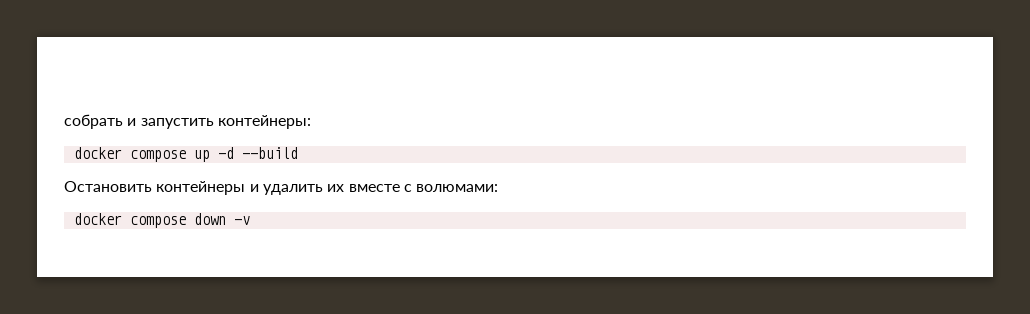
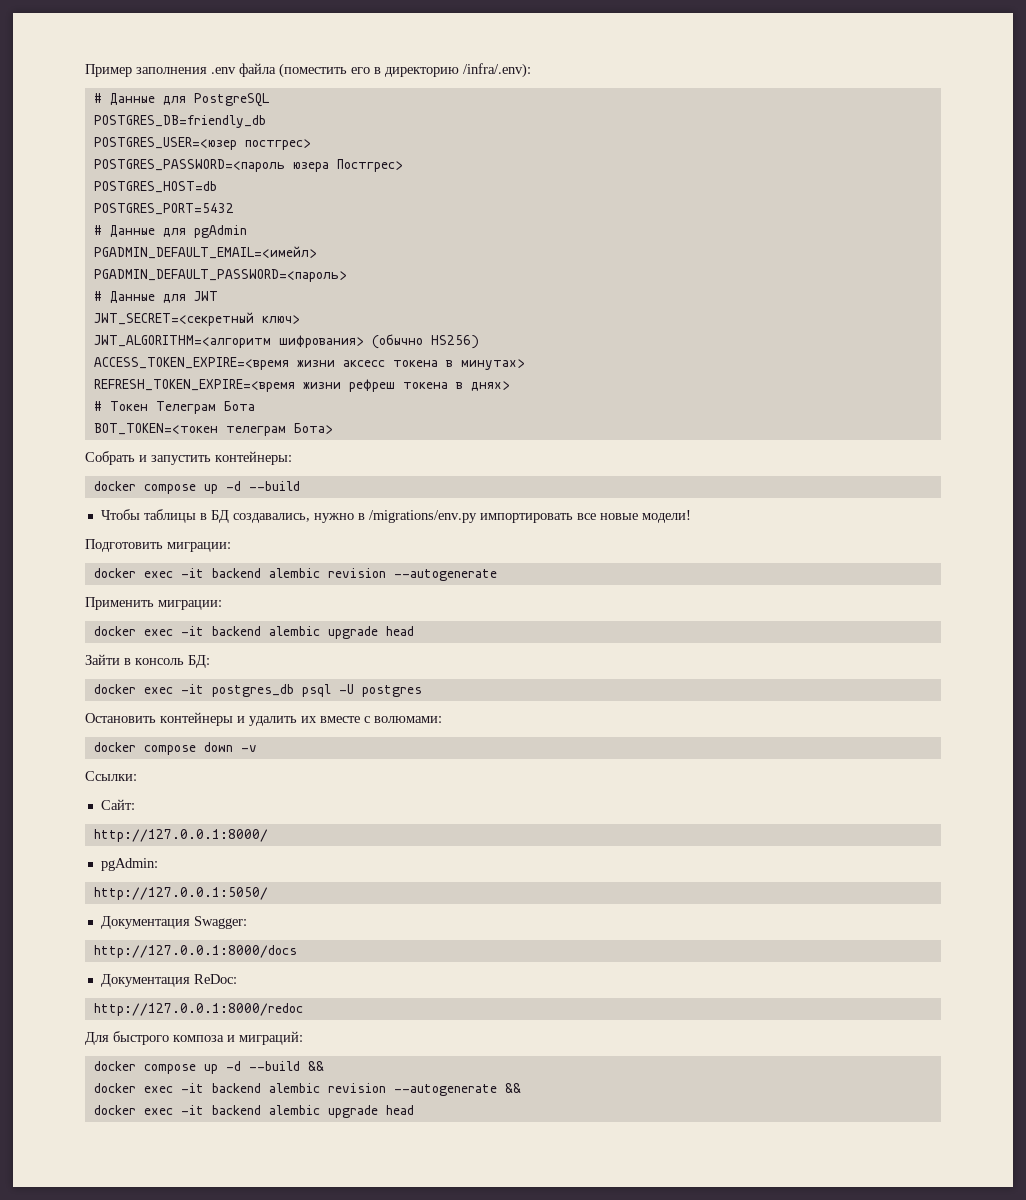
- собрать и запустить контейнеры:
+ Пример заполнения .env файла (поместить его в директорию /infra/.env):
+ # Данные для PostgreSQL
+ POSTGRES_DB=friendly_db
+ POSTGRES_USER=<юзер постгрес>
+ POSTGRES_PASSWORD=<пароль юзера Постгрес>
+ POSTGRES_HOST=db
+ POSTGRES_PORT=5432
+ # Данные для pgAdmin
+ PGADMIN_DEFAULT_EMAIL=<имейл>
+ PGADMIN_DEFAULT_PASSWORD=<пароль>
+ # Данные для JWT
+ JWT_SECRET=<секретный ключ>
+ JWT_ALGORITHM=<алгоритм шифрования> (обычно HS256)
+ ACCESS_TOKEN_EXPIRE=<время жизни аксесс токена в минутах>
+ REFRESH_TOKEN_EXPIRE=<время жизни рефреш токена в днях>
+ # Токен Телеграм Бота
+ BOT_TOKEN=<токен телеграм Бота>
+ Собрать и запустить контейнеры:
+ Чтобы таблицы в БД создавались, нужно в /migrations/env.py импортировать все новые модели!
+ Подготовить миграции:
+ docker exec -it backend alembic revision --autogenerate
+ Применить миграции:
+ docker exec -it backend alembic upgrade head
+ Зайти в консоль БД:
+ docker exec -it postgres_db psql -U postgres
+ Ссылки:
+ Сайт:
+ http://127.0.0.1:8000/
+ pgAdmin:
+ http://127.0.0.1:5050/
+ Документация Swagger:
+ http://127.0.0.1:8000/docs
+ Документация ReDoc:
+ http://127.0.0.1:8000/redoc
+ Для быстрого композа и миграций:
+ docker compose up -d --build &&
+ docker exec -it backend alembic revision --autogenerate &&
+ docker exec -it backend alembic upgrade head

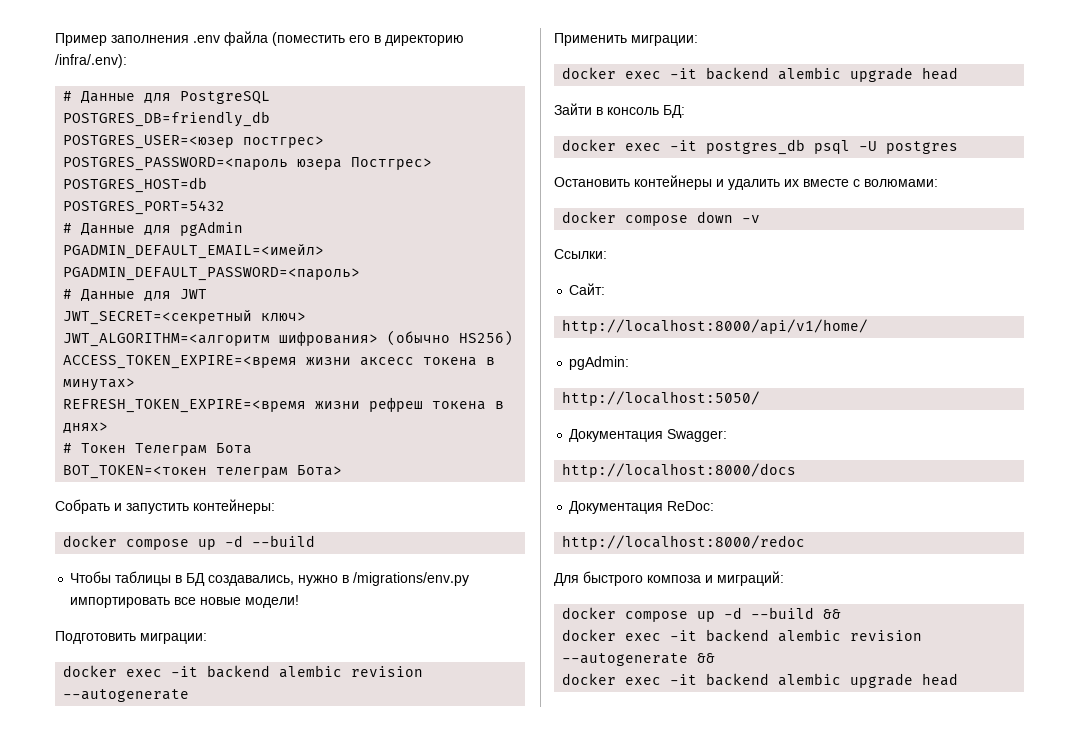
- http://127.0.0.1:8000/
+ http://localhost:8000/api/v1/home/
- http://127.0.0.1:5050/
+ http://localhost:5050/
- http://127.0.0.1:8000/docs
+ http://localhost:8000/docs
- http://127.0.0.1:8000/redoc
+ http://localhost:8000/redoc

